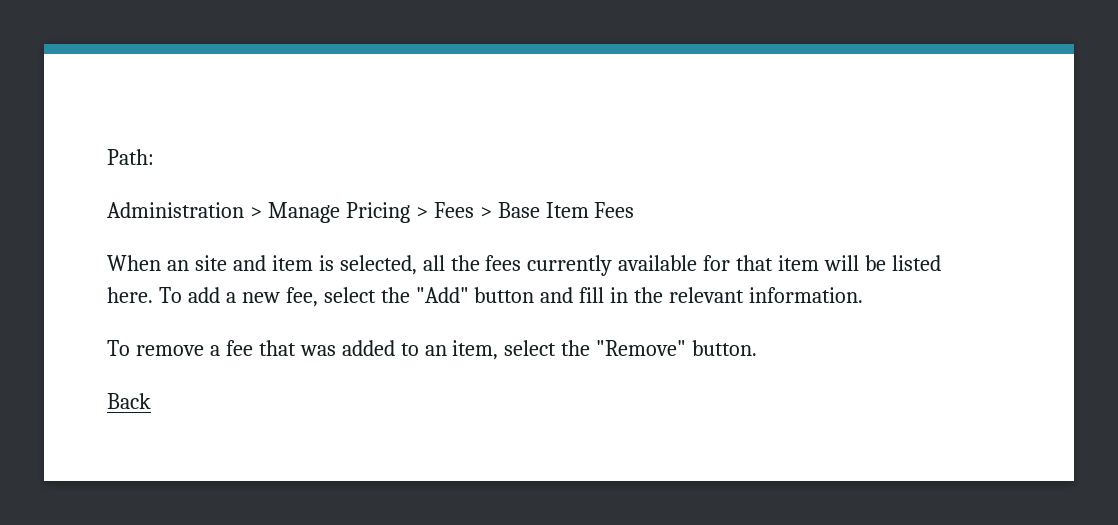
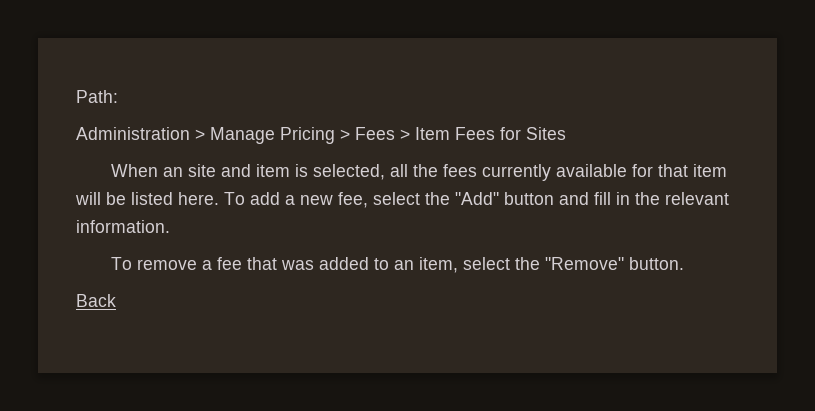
- Administration > Manage Pricing > Fees > Base Item Fees
+ Administration > Manage Pricing > Fees > Item Fees for Sites

